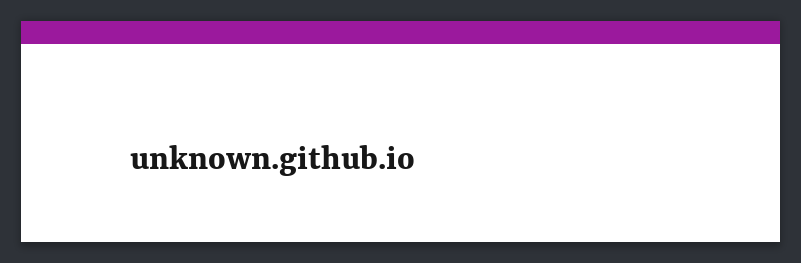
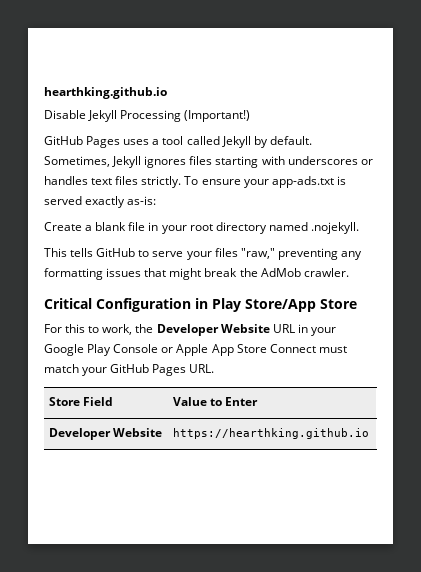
- unknown.github.io
+ hearthking.github.io
+ Disable Jekyll Processing (Important!)
+ GitHub Pages uses a tool called Jekyll by default. Sometimes, Jekyll ignores files starting with underscores or handles text files strictly. To ensure your app-ads.txt is served exactly as-is:
+ Create a blank file in your root directory named .nojekyll.
+ This tells GitHub to serve your files "raw," preventing any formatting issues that might break the AdMob crawler.
+ Critical Configuration in Play Store/App Store
+ For this to work, the Developer Website URL in your Google Play Console or Apple App Store Connect must match your GitHub Pages URL.
+ Store Field | Value to Enter
+ Developer Website | https://hearthking.github.io

